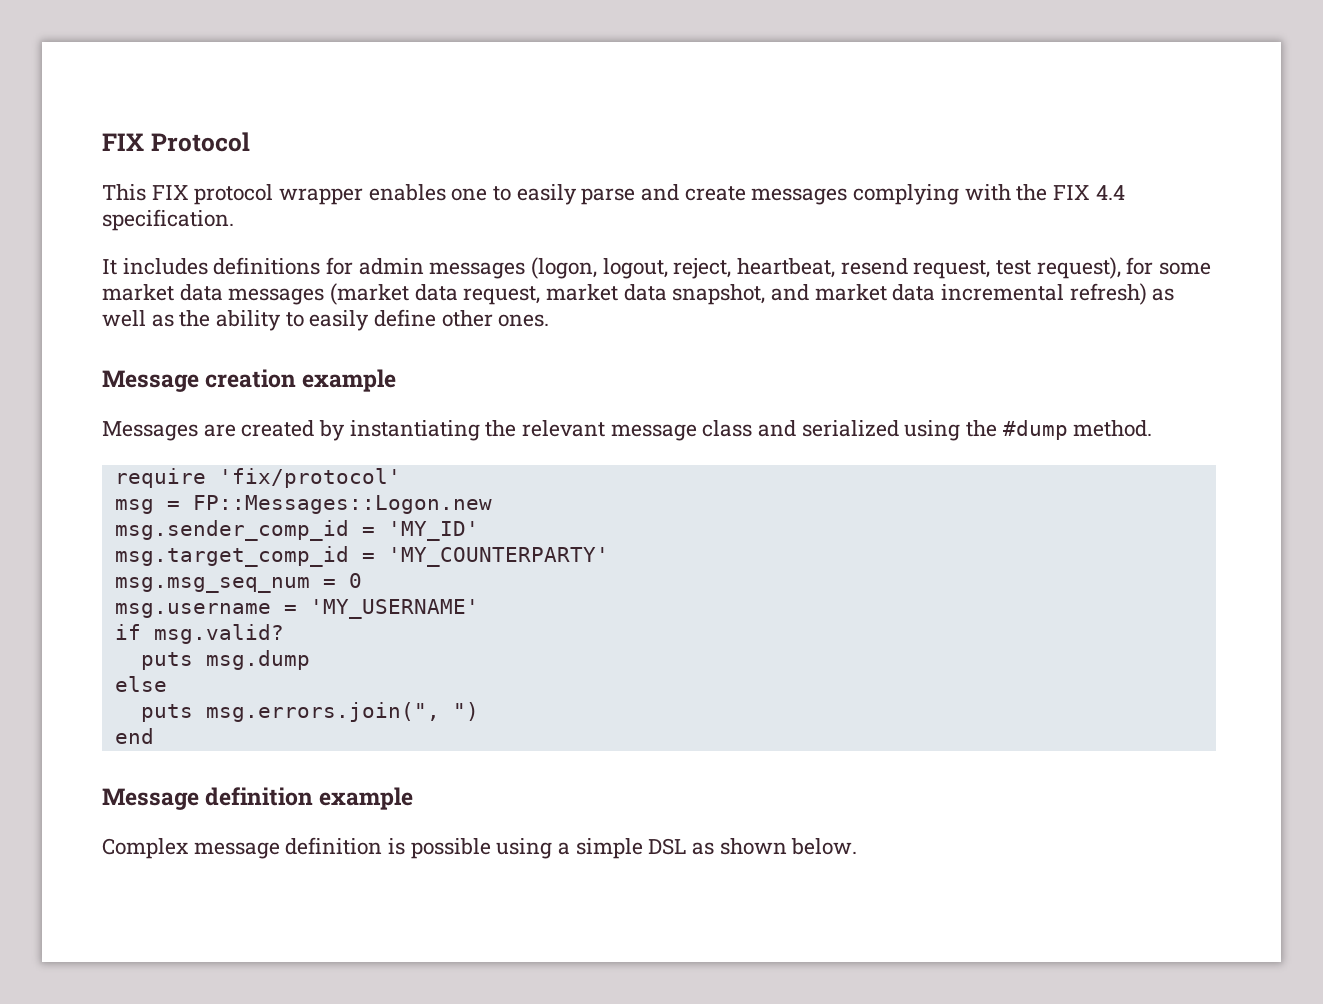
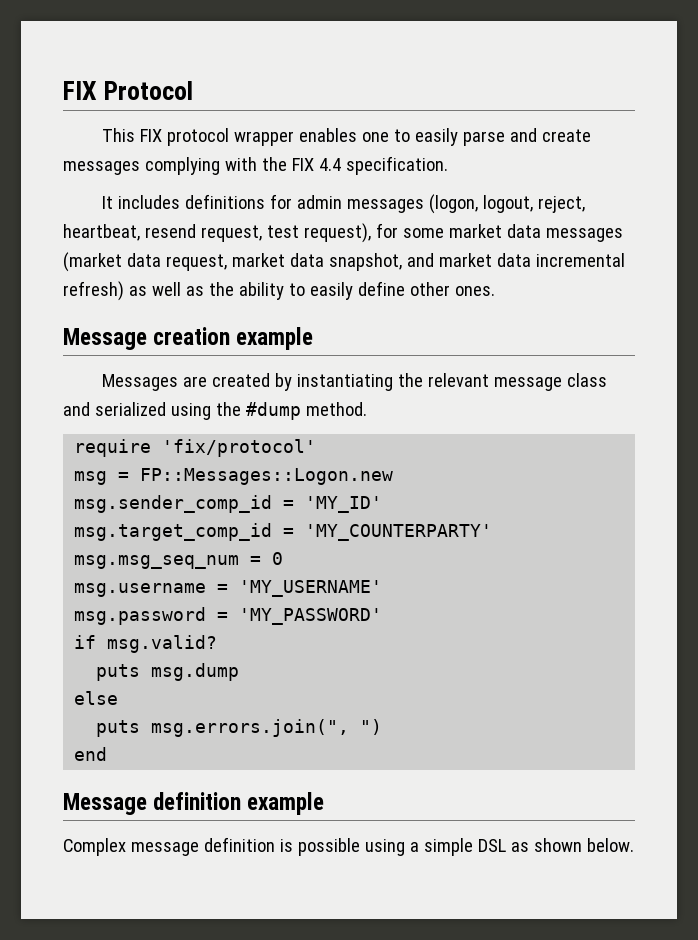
+ msg.password = 'MY_PASSWORD'

